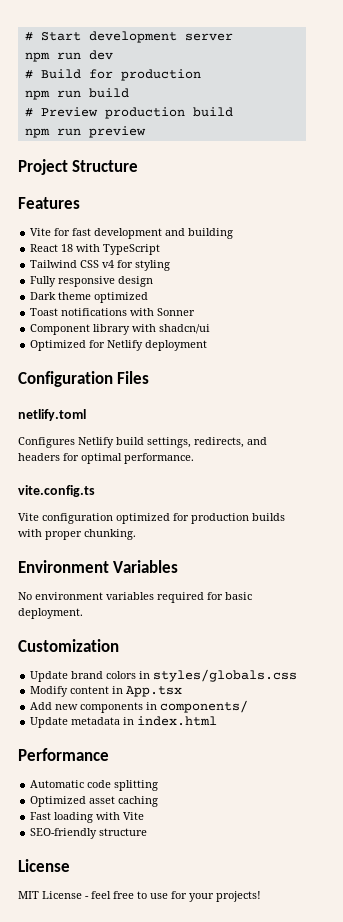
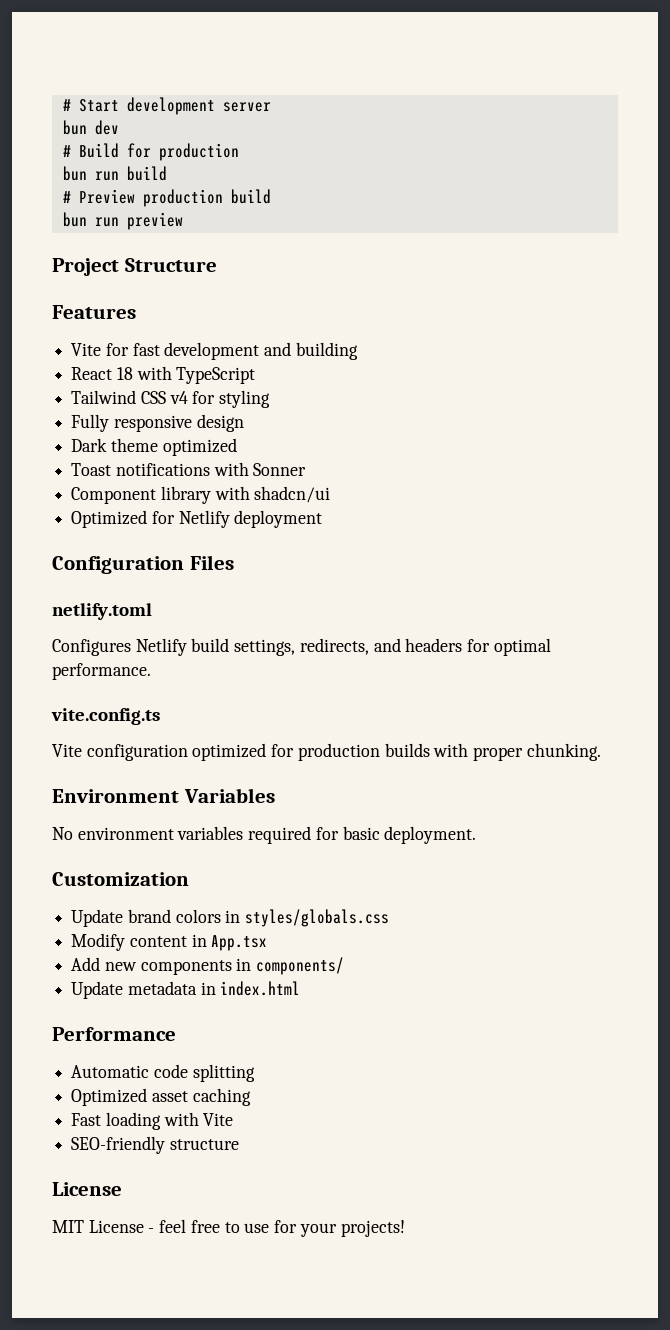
- npm run dev
+ bun dev
- npm run build
+ bun run build
- npm run preview
+ bun run preview

